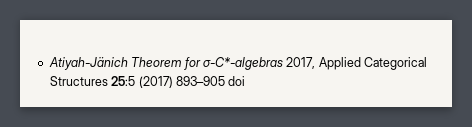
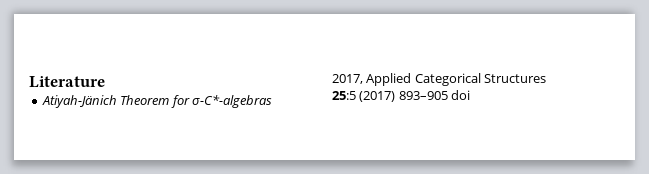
+ Literature

